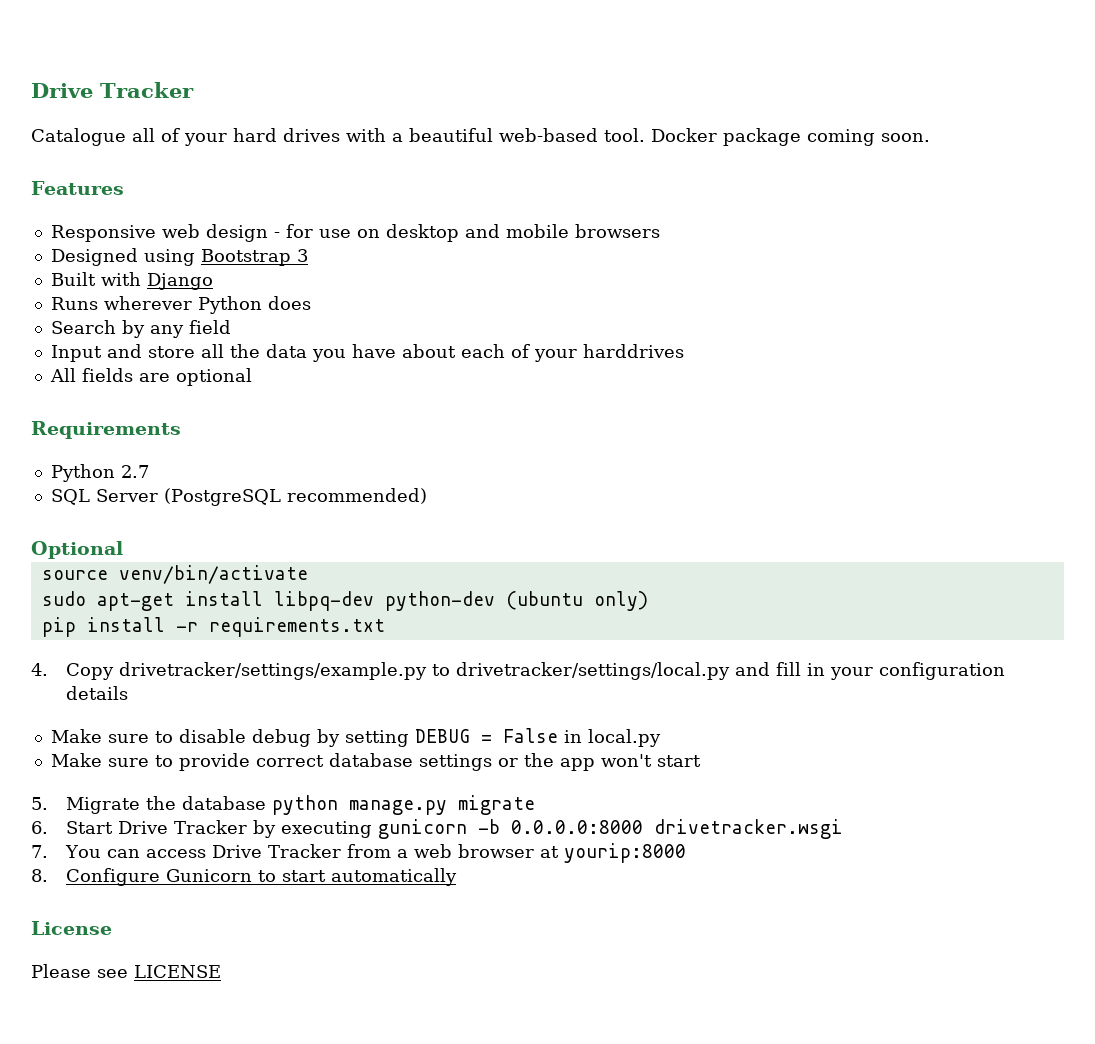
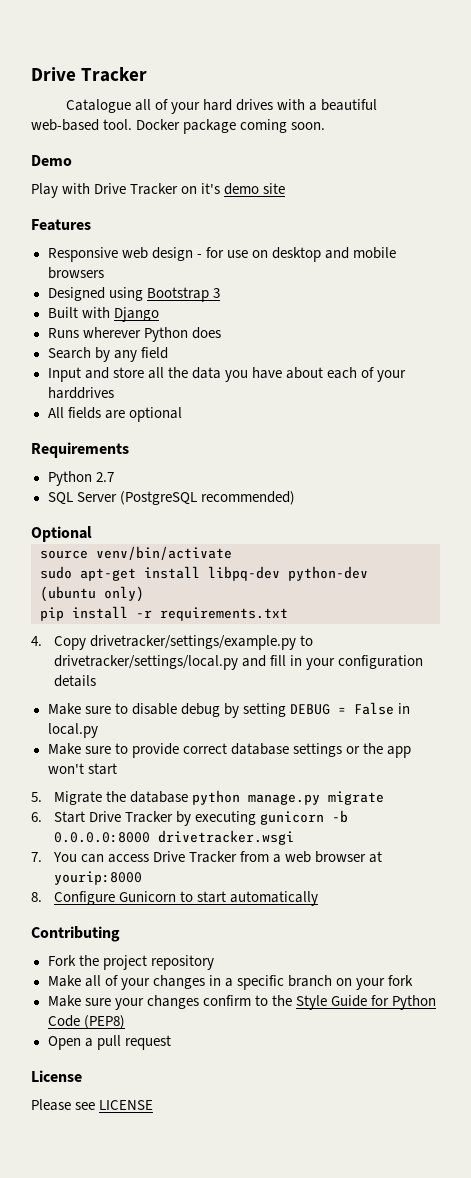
+ Demo
+ Play with Drive Tracker on it's demo site
+ Contributing
+ Fork the project repository
+ Make all of your changes in a specific branch on your fork
+ Make sure your changes confirm to the Style Guide for Python Code (PEP8)
+ Open a pull request

